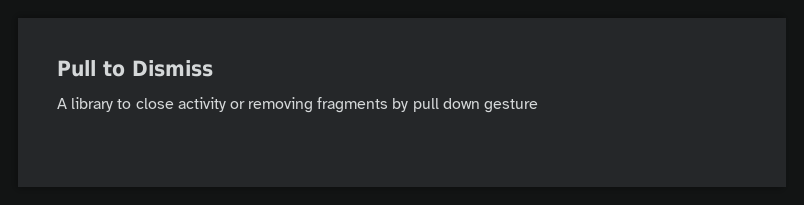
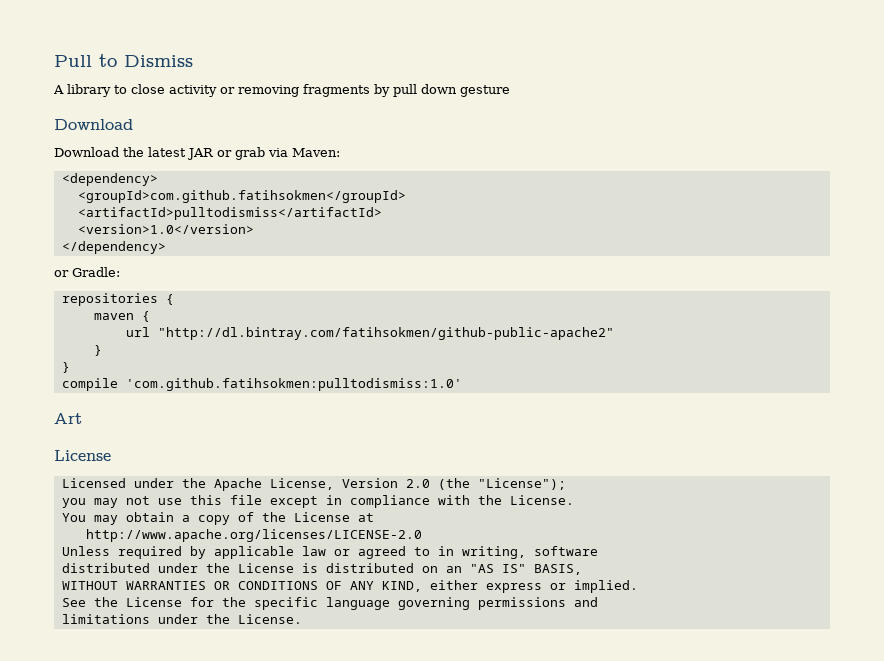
  A library to close activity or removing fragments by pull down gesture
+ Download
+ Download the latest JAR or grab via Maven:
+ <dependency>
+ <groupId>com.github.fatihsokmen</groupId>
+ <artifactId>pulltodismiss</artifactId>
+ <version>1.0</version>
+ </dependency>
+ or Gradle:
+ repositories {
+ maven {
+ url "http://dl.bintray.com/fatihsokmen/github-public-apache2"
+ }
+ }
+ compile 'com.github.fatihsokmen:pulltodismiss:1.0'
+ Art
+ License
+ Licensed under the Apache License, Version 2.0 (the "License");
+ you may not use this file except in compliance with the License.
+ You may obtain a copy of the License at
+ http://www.apache.org/licenses/LICENSE-2.0
+ Unless required by applicable law or agreed to in writing, software
+ distributed under the License is distributed on an "AS IS" BASIS,
+ WITHOUT WARRANTIES OR CONDITIONS OF ANY KIND, either express or implied.
+ See the License for the specific language governing permissions and
+ limitations under the License.

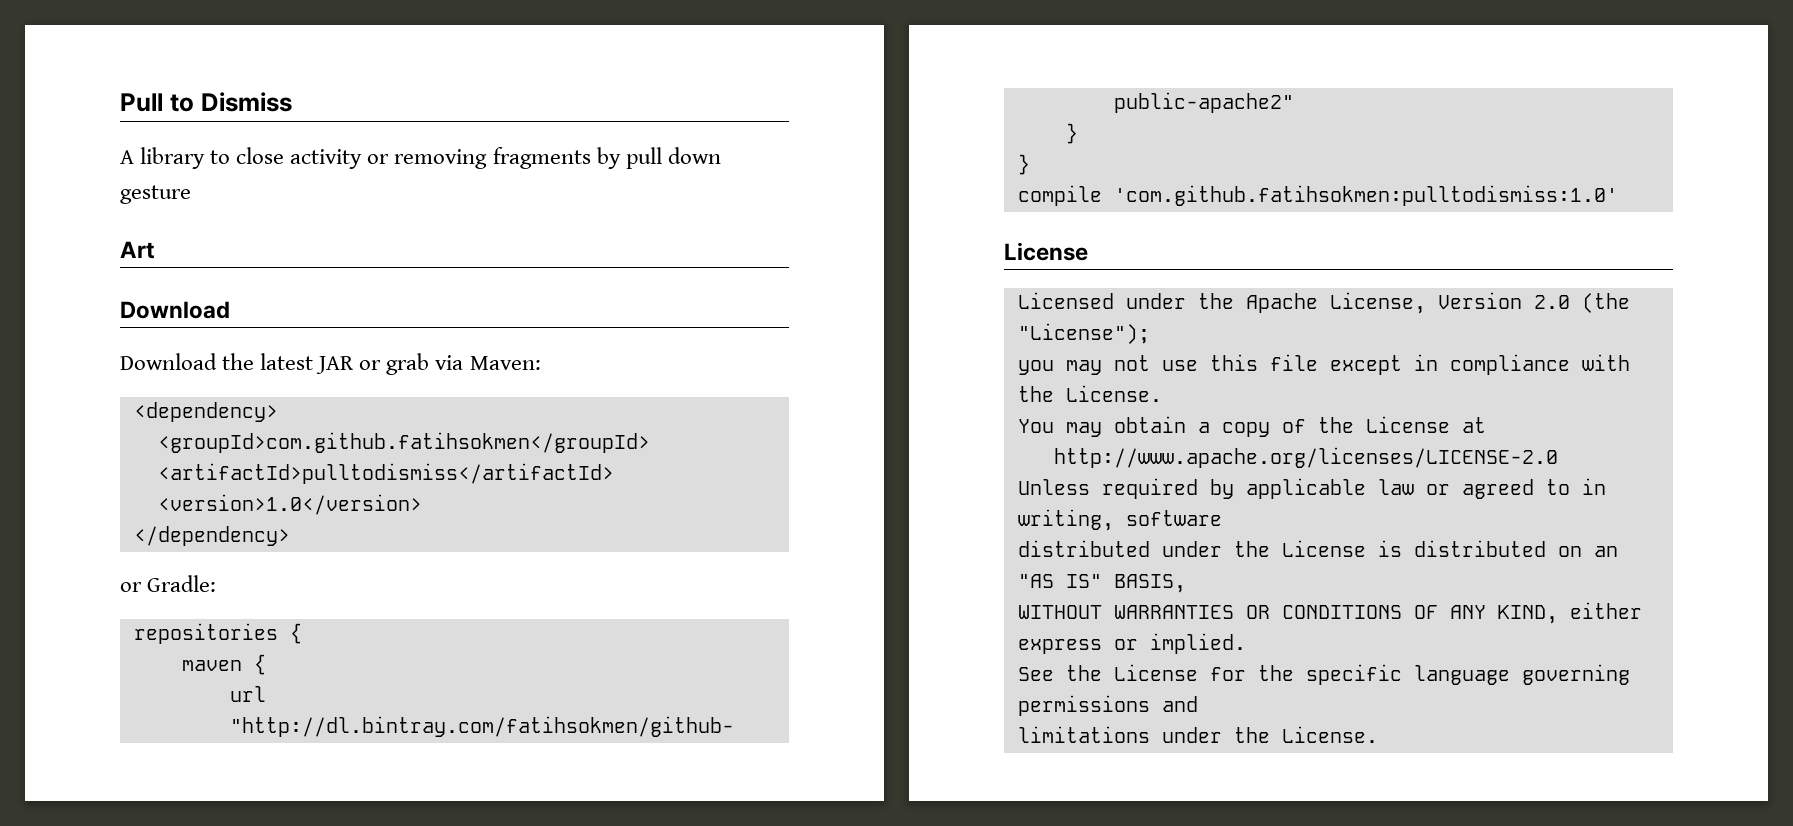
+ Art
- Art

